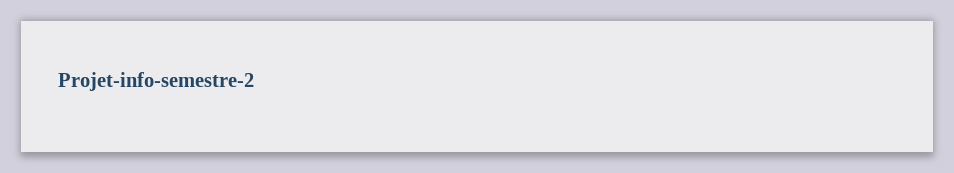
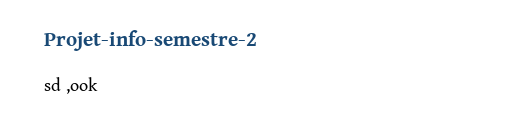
+ sd ,ook

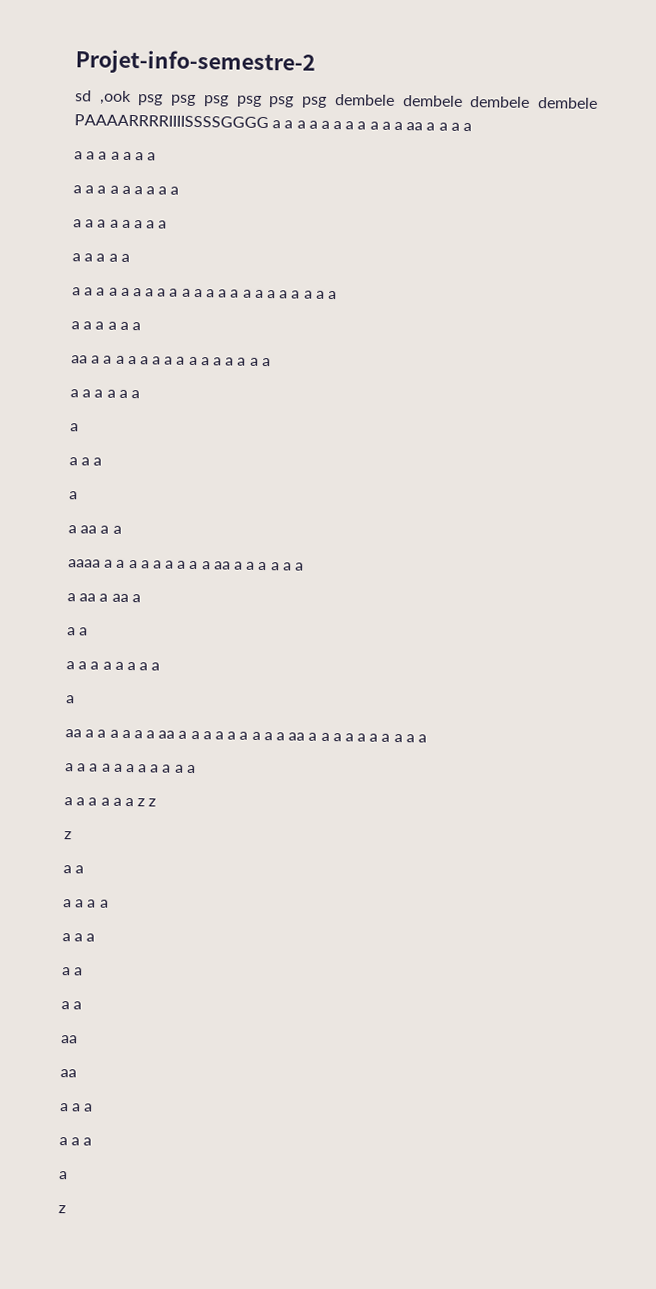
- sd ,ook
+ sd ,ook psg psg psg psg psg psg dembele dembele dembele dembele PAAAARRRRIIIISSSSGGGG a a a a a a a a a a a aa a a a a
+ a a a a a a a
+ a a a a a a a a a
+ a a a a a a a a
+ a a a a a
+ a a a a a a a a a a a a a a a a a a a a a a
+ a a a a a a
+ aa a a a a a a a a a a a a a a a
+ a a a a a a
+ a
+ a a a
+ a
+ a aa a a
+ aaaa a a a a a a a a a aa a a a a a a
+ a aa a aa a
+ a a
+ a a a a a a a a
+ a
+ aa a a a a a a aa a a a a a a a a a aa a a a a a a a a a a
+ a a a a a a a a a a a
+ a a a a a a z z
+ z
+ a a
+ a a a a
+ a a a
+ a a
+ a a
+ aa
+ aa
+ a a a
+ a a a
+ a
+ z

